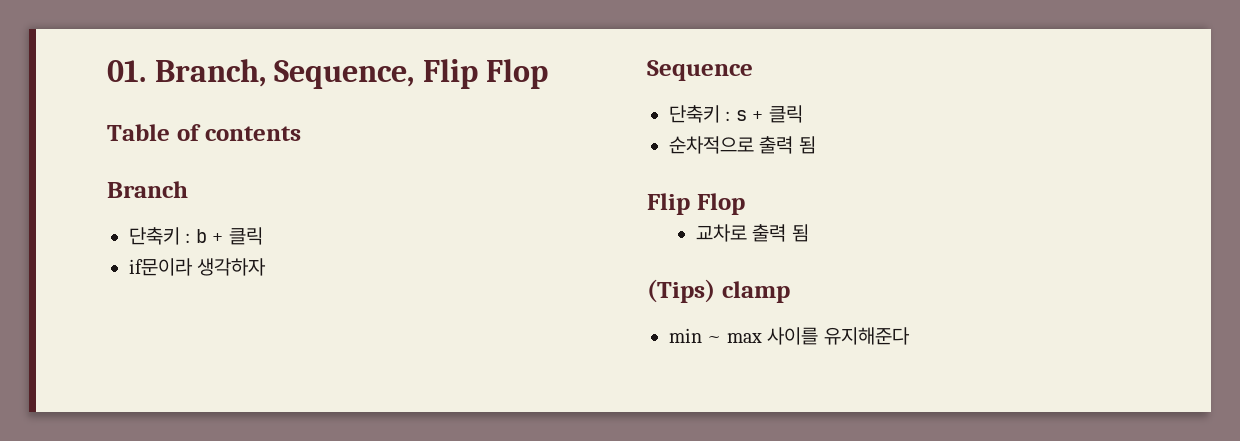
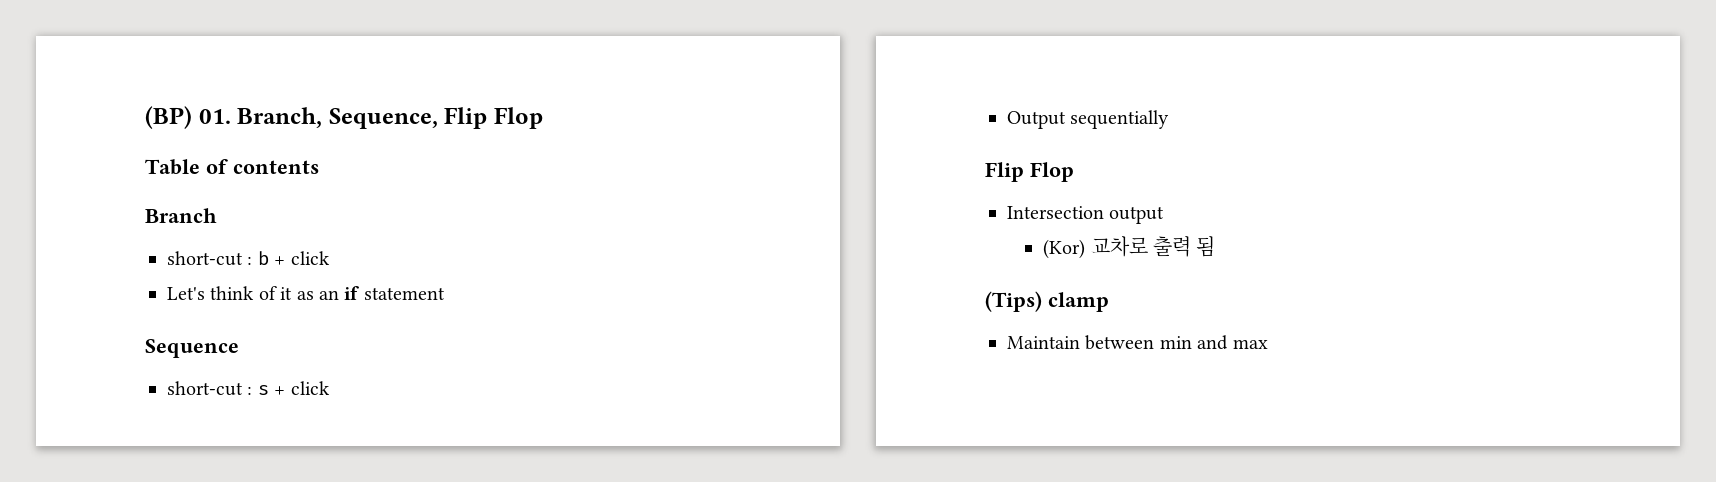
- 01. Branch, Sequence, Flip Flop
+ (BP) 01. Branch, Sequence, Flip Flop
- 단축키 : b + 클릭
- if문이라 생각하자
+ short-cut : b + click
+ Let's think of it as an if statement
- 단축키 : s + 클릭
- 순차적으로 출력 됨
+ short-cut : s + click
+ Output sequentially
  Flip Flop
- 교차로 출력 됨
+ Intersection output
+ (Kor) 교차로 출력 됨
- min ~ max 사이를 유지해준다
+ Maintain between min and max

